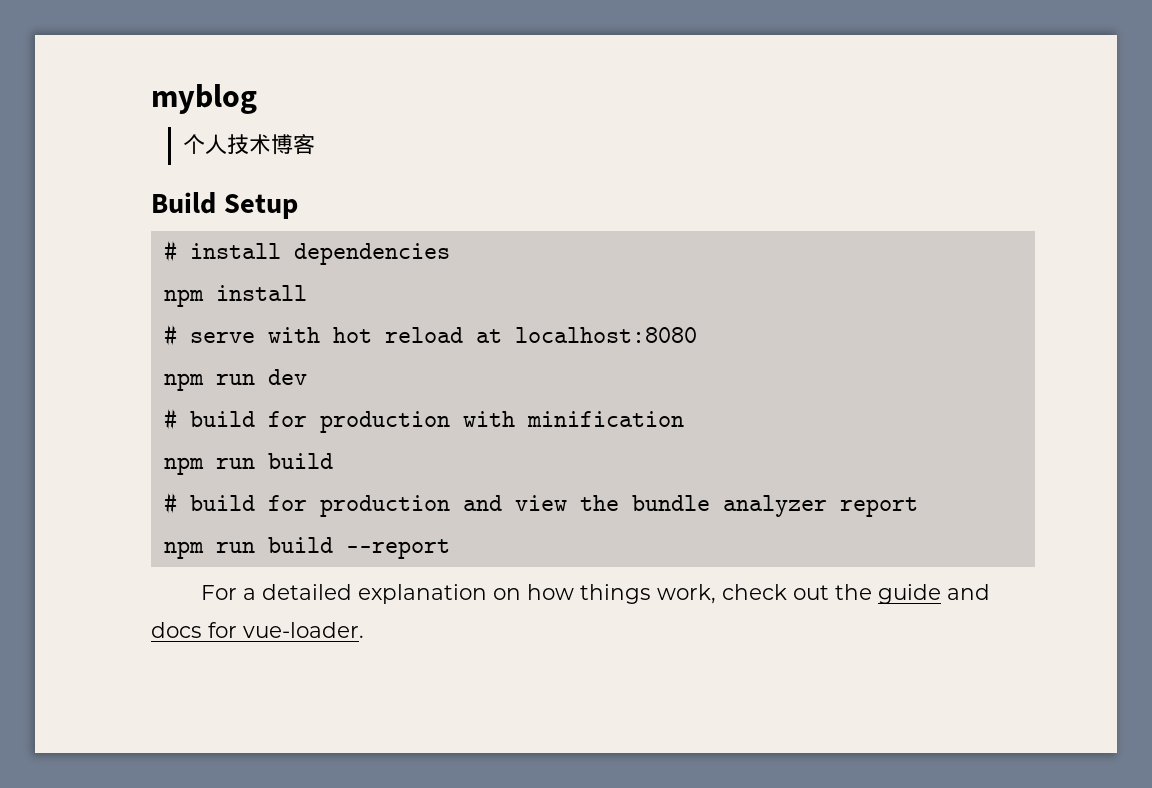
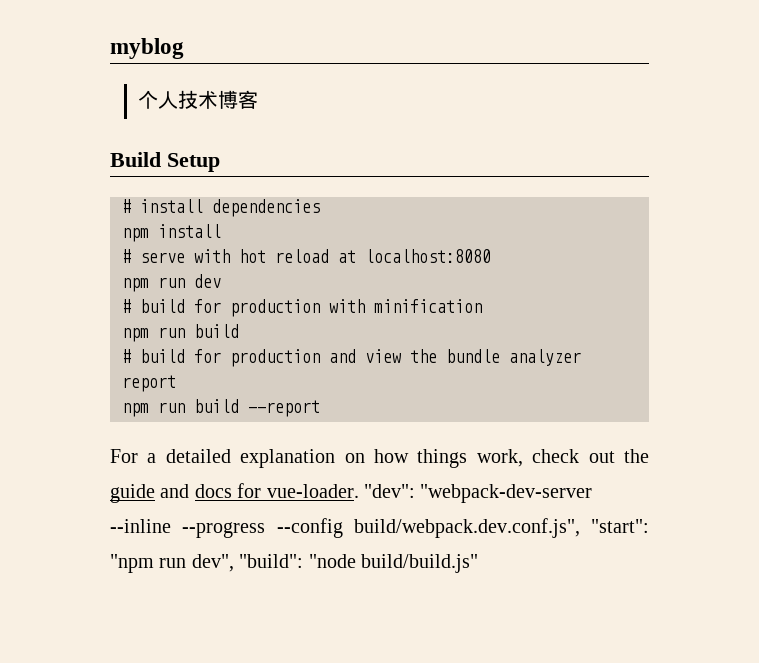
+ "dev": "webpack-dev-server --inline --progress --config build/webpack.dev.conf.js", "start": "npm run dev", "build": "node build/build.js"

